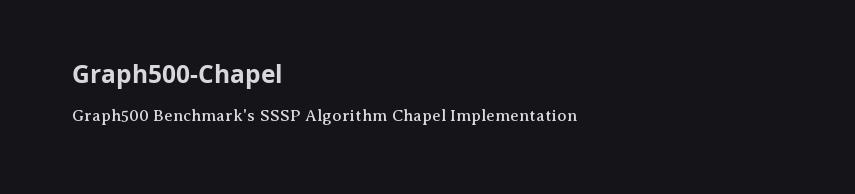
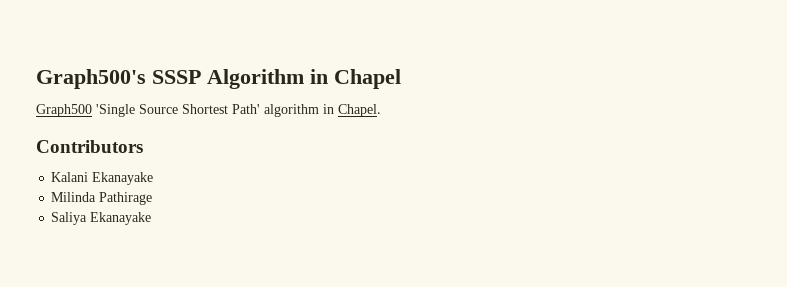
- Graph500-Chapel
- Graph500 Benchmark's SSSP Algorithm Chapel Implementation
+ Graph500's SSSP Algorithm in Chapel
+ Graph500 'Single Source Shortest Path' algorithm in Chapel.
+ Contributors
+ Kalani Ekanayake
+ Milinda Pathirage
+ Saliya Ekanayake

